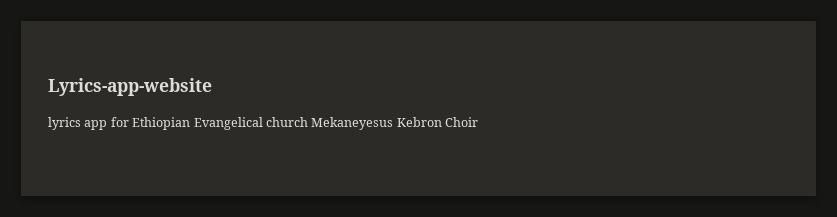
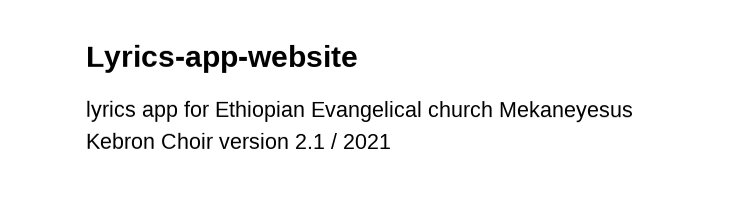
- lyrics app for Ethiopian Evangelical church Mekaneyesus Kebron Choir
+ lyrics app for Ethiopian Evangelical church Mekaneyesus Kebron Choir version 2.1 / 2021

